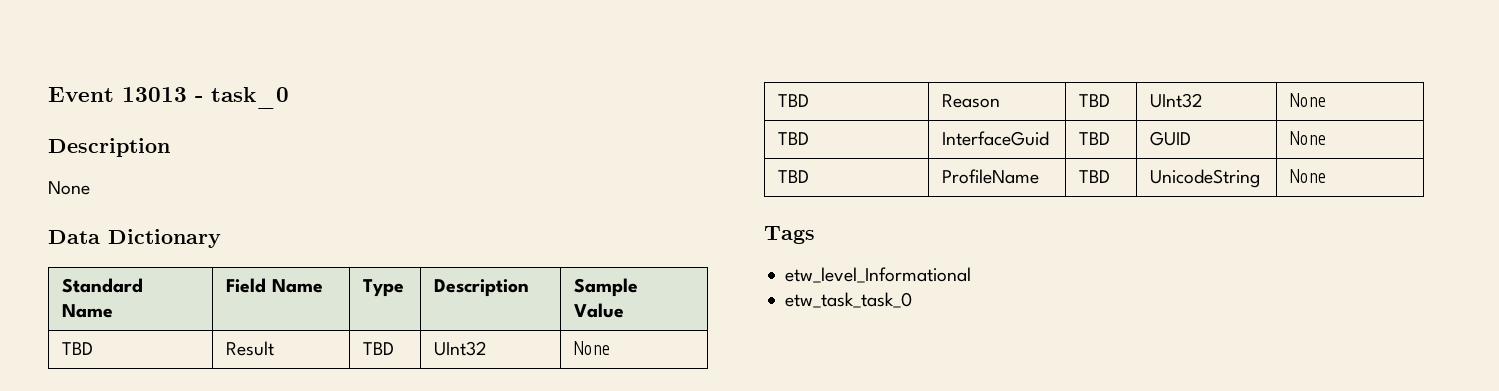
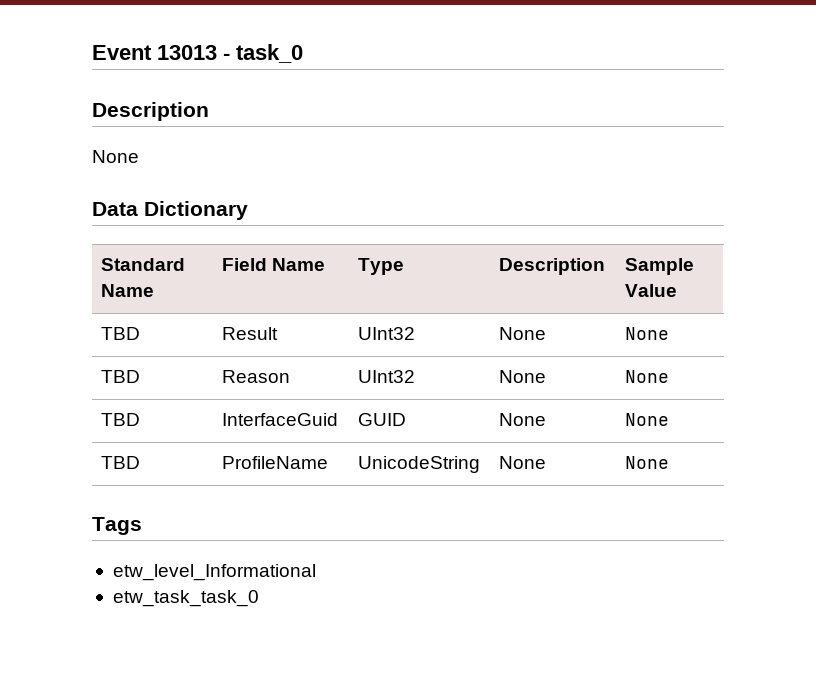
- TBD | Result | TBD | UInt32 | None
+ TBD | Result | UInt32 | None | None
- TBD | Reason | TBD | UInt32 | None
+ TBD | Reason | UInt32 | None | None
- TBD | InterfaceGuid | TBD | GUID | None
+ TBD | InterfaceGuid | GUID | None | None
- TBD | ProfileName | TBD | UnicodeString | None
+ TBD | ProfileName | UnicodeString | None | None

